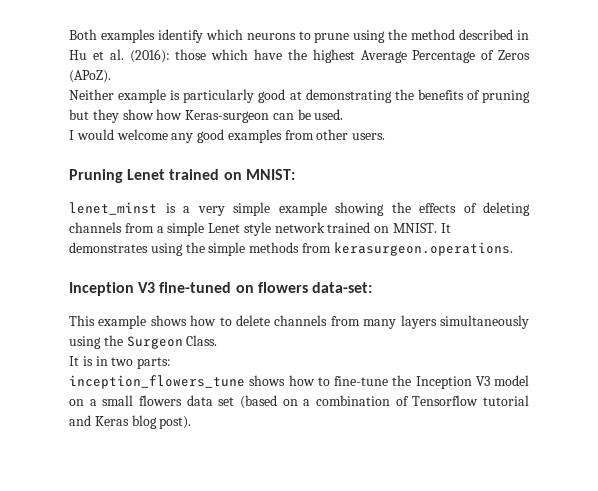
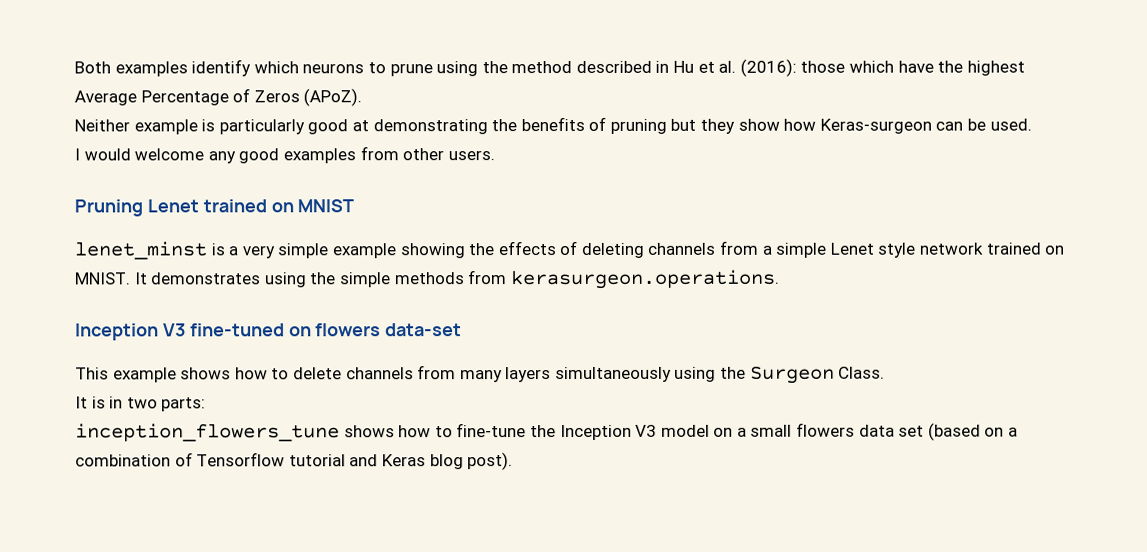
- Pruning Lenet trained on MNIST:
+ Pruning Lenet trained on MNIST
- Inception V3 fine-tuned on flowers data-set:
+ Inception V3 fine-tuned on flowers data-set

